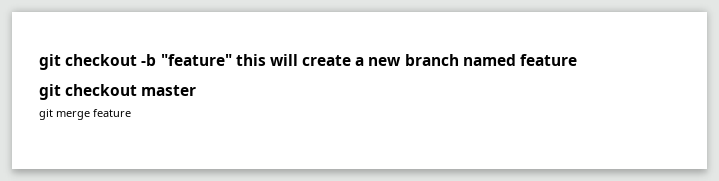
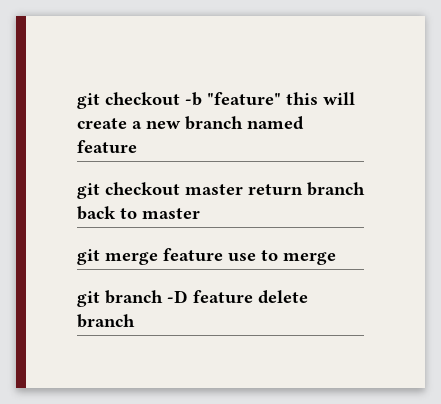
- git checkout master
- git merge feature
+ git checkout master return branch back to master
+ git merge feature use to merge
+ git branch -D feature delete branch

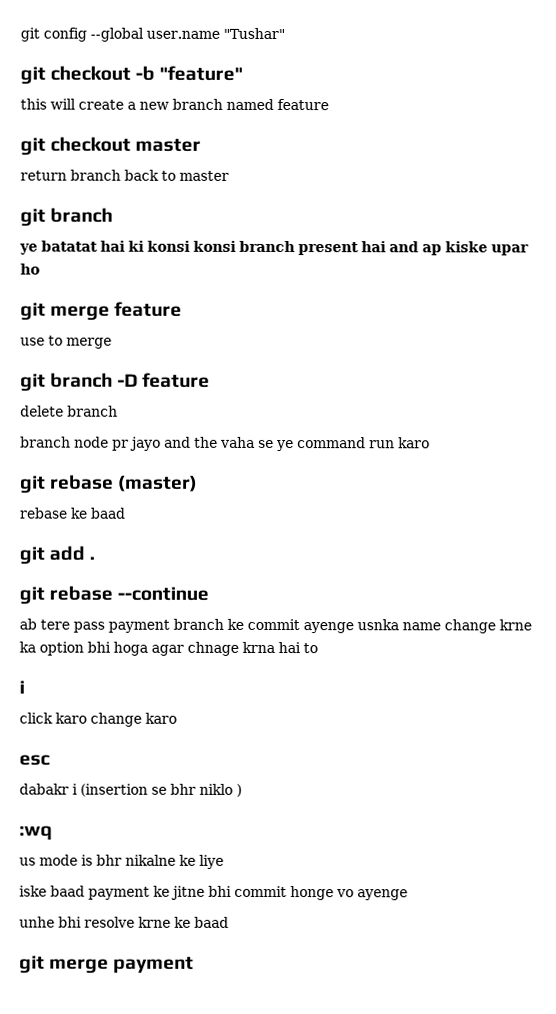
- git checkout -b "feature" this will create a new branch named feature
+ git config --global user.name "Tushar"
+ git checkout -b "feature"
+ this will create a new branch named feature
- git checkout master return branch back to master
+ git checkout master
+ return branch back to master
+ git branch
+ ye batatat hai ki konsi konsi branch present hai and ap kiske upar ho
- git merge feature use to merge
+ git merge feature
+ use to merge
- git branch -D feature delete branch
+ git branch -D feature
+ delete branch
+ branch node pr jayo and the vaha se ye command run karo
+ git rebase (master)
+ rebase ke baad
+ git add .
+ git rebase --continue
+ ab tere pass payment branch ke commit ayenge usnka name change krne ka option bhi hoga agar chnage krna hai to
+ i
+ click karo change karo
+ esc
+ dabakr i (insertion se bhr niklo )
+ :wq
+ us mode is bhr nikalne ke liye
+ iske baad payment ke jitne bhi commit honge vo ayenge
+ unhe bhi resolve krne ke baad
+ git merge payment

